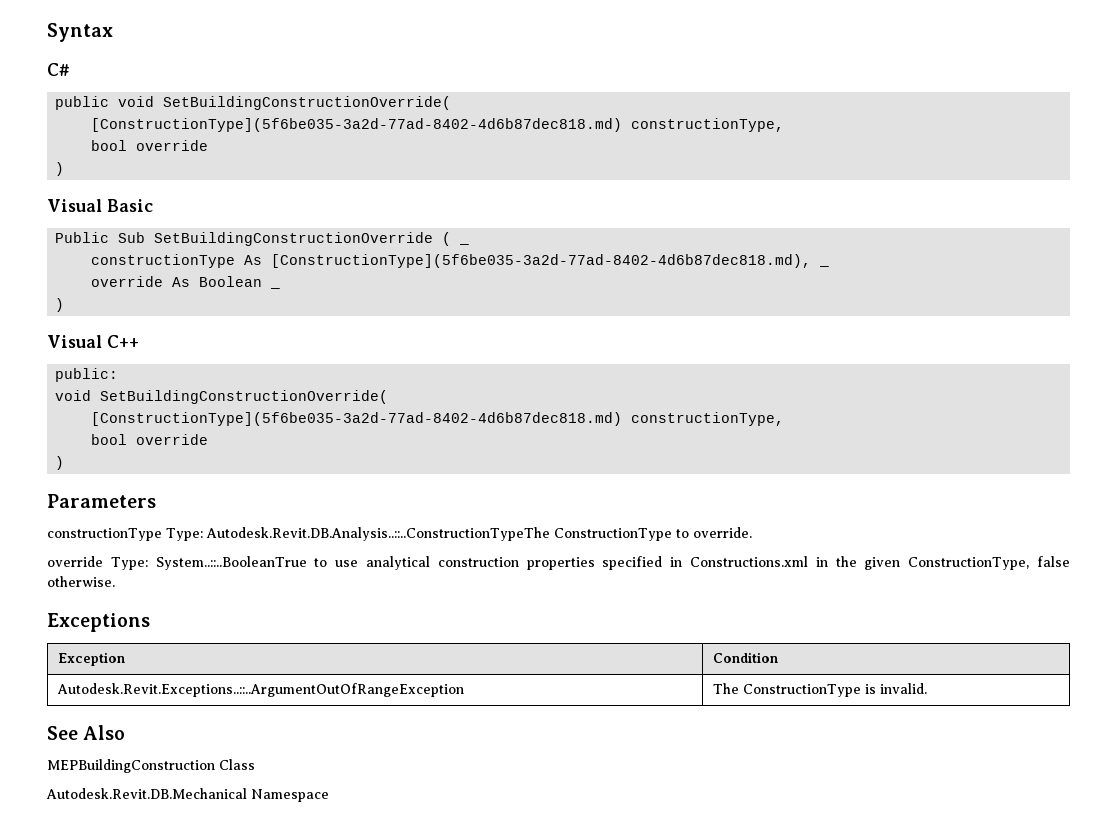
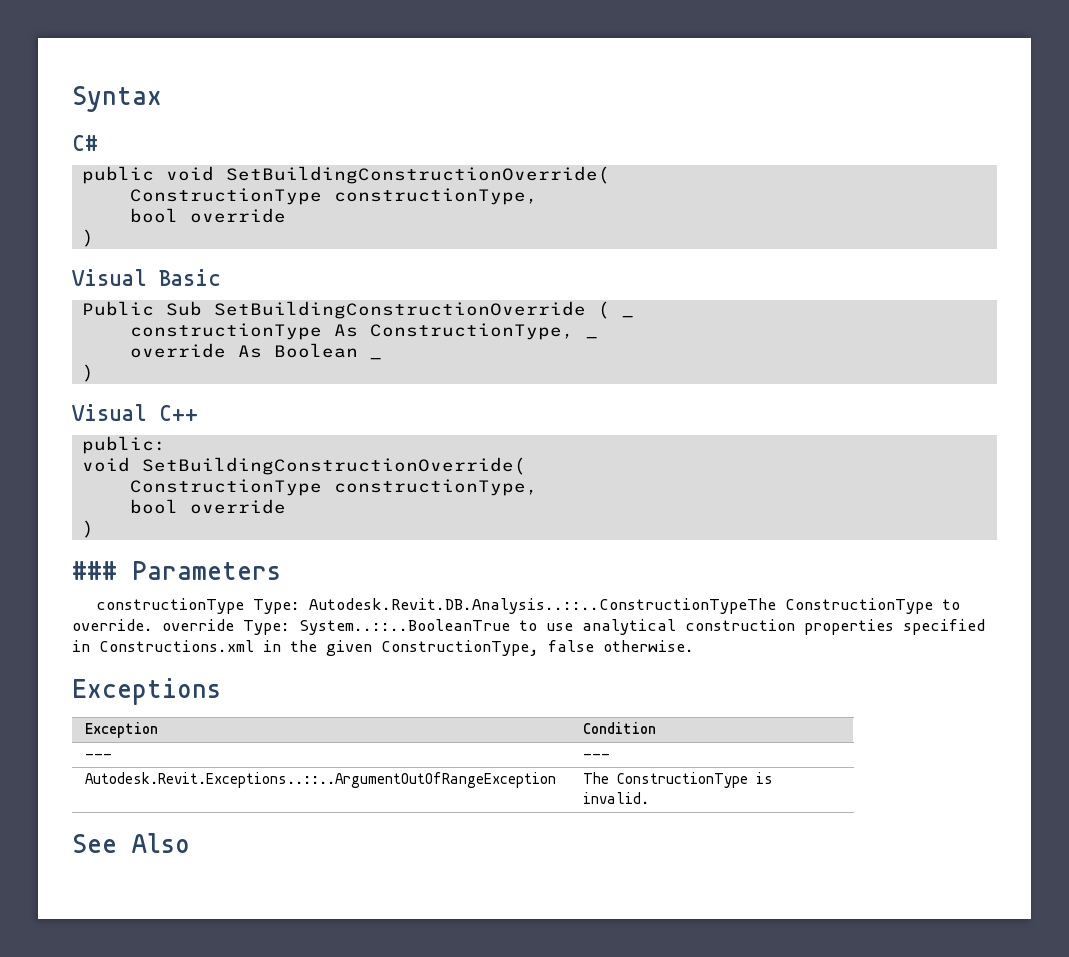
  public void SetBuildingConstructionOverride(
- [ConstructionType](5f6be035-3a2d-77ad-8402-4d6b87dec818.md) constructionType,
+ ConstructionType constructionType,
- constructionType As [ConstructionType](5f6be035-3a2d-77ad-8402-4d6b87dec818.md), _
+ constructionType As ConstructionType, _
  public:
  void SetBuildingConstructionOverride(
- [ConstructionType](5f6be035-3a2d-77ad-8402-4d6b87dec818.md) constructionType,
+ ConstructionType constructionType,
  bool override
  )
- Parameters
+ ### Parameters
- constructionType Type: Autodesk.Revit.DB.Analysis..::..ConstructionTypeThe ConstructionType to override.
- override Type: System..::..BooleanTrue to use analytical construction properties specified in Constructions.xml in the given ConstructionType, false otherwise.
+ constructionType Type: Autodesk.Revit.DB.Analysis..::..ConstructionTypeThe ConstructionType to override. override Type: System..::..BooleanTrue to use analytical construction properties specified in Constructions.xml in the given ConstructionType, false otherwise.
+ --- | ---
- MEPBuildingConstruction Class
- Autodesk.Revit.DB.Mechanical Namespace

